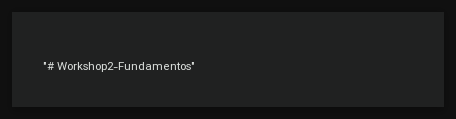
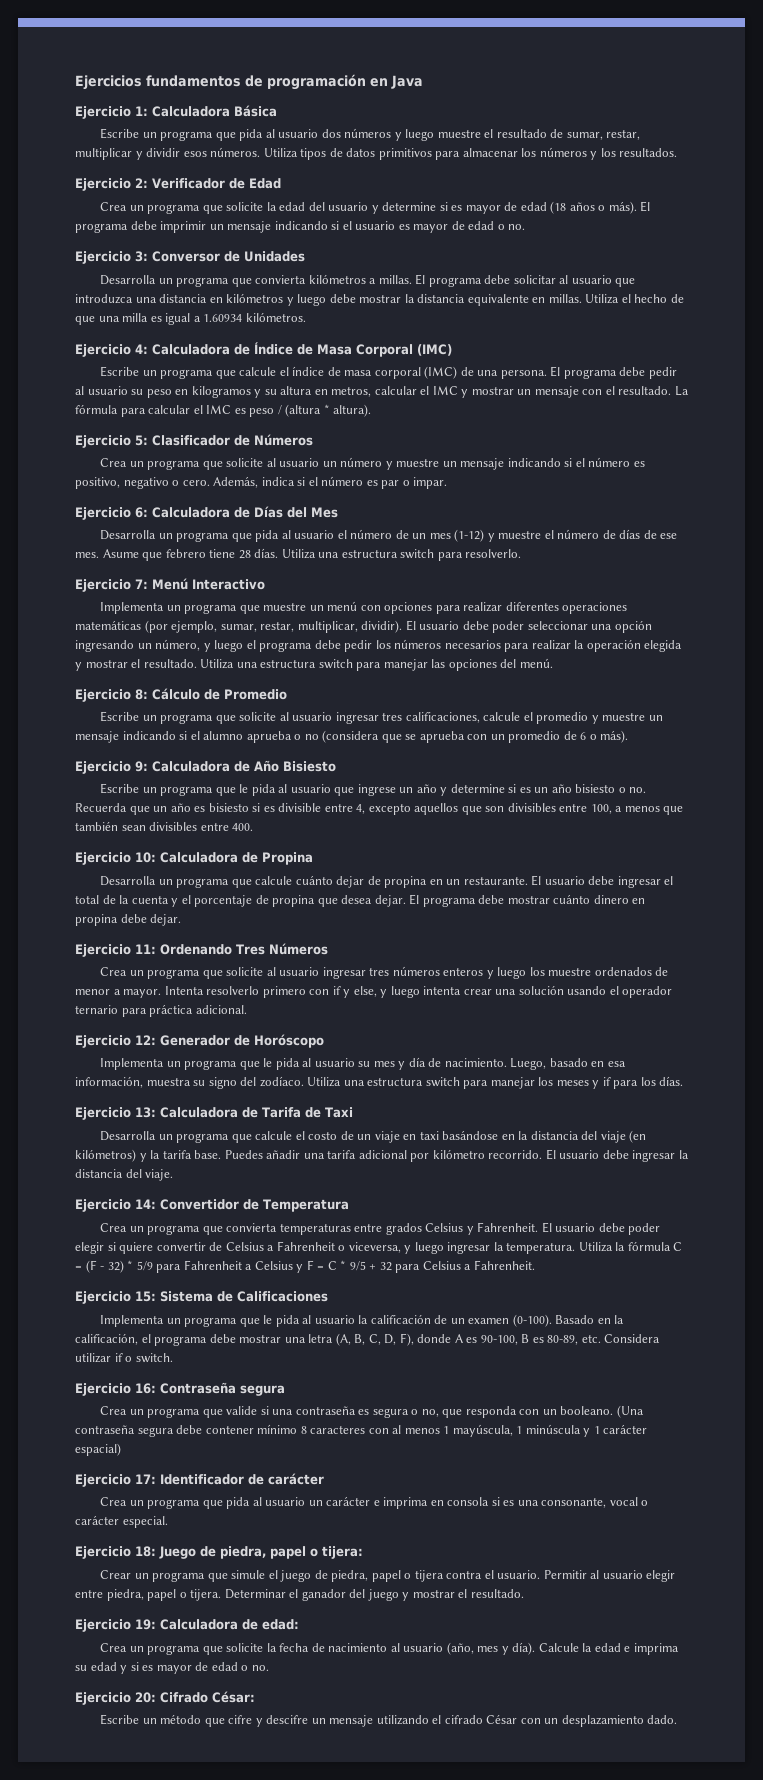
- "# Workshop2-Fundamentos"
+ Ejercicios fundamentos de programación en Java
+ Ejercicio 1: Calculadora Básica
+ Escribe un programa que pida al usuario dos números y luego muestre el resultado de sumar, restar, multiplicar y dividir esos números. Utiliza tipos de datos primitivos para almacenar los números y los resultados.
+ Ejercicio 2: Verificador de Edad
+ Crea un programa que solicite la edad del usuario y determine si es mayor de edad (18 años o más). El programa debe imprimir un mensaje indicando si el usuario es mayor de edad o no.
+ Ejercicio 3: Conversor de Unidades
+ Desarrolla un programa que convierta kilómetros a millas. El programa debe solicitar al usuario que introduzca una distancia en kilómetros y luego debe mostrar la distancia equivalente en millas. Utiliza el hecho de que una milla es igual a 1.60934 kilómetros.
+ Ejercicio 4: Calculadora de Índice de Masa Corporal (IMC)
+ Escribe un programa que calcule el índice de masa corporal (IMC) de una persona. El programa debe pedir al usuario su peso en kilogramos y su altura en metros, calcular el IMC y mostrar un mensaje con el resultado. La fórmula para calcular el IMC es peso / (altura * altura).
+ Ejercicio 5: Clasificador de Números
+ Crea un programa que solicite al usuario un número y muestre un mensaje indicando si el número es positivo, negativo o cero. Además, indica si el número es par o impar.
+ Ejercicio 6: Calculadora de Días del Mes
+ Desarrolla un programa que pida al usuario el número de un mes (1-12) y muestre el número de días de ese mes. Asume que febrero tiene 28 días. Utiliza una estructura switch para resolverlo.
+ Ejercicio 7: Menú Interactivo
+ Implementa un programa que muestre un menú con opciones para realizar diferentes operaciones matemáticas (por ejemplo, sumar, restar, multiplicar, dividir). El usuario debe poder seleccionar una opción ingresando un número, y luego el programa debe pedir los números necesarios para realizar la operación elegida y mostrar el resultado. Utiliza una estructura switch para manejar las opciones del menú.
+ Ejercicio 8: Cálculo de Promedio
+ Escribe un programa que solicite al usuario ingresar tres calificaciones, calcule el promedio y muestre un mensaje indicando si el alumno aprueba o no (considera que se aprueba con un promedio de 6 o más).
+ Ejercicio 9: Calculadora de Año Bisiesto
+ Escribe un programa que le pida al usuario que ingrese un año y determine si es un año bisiesto o no. Recuerda que un año es bisiesto si es divisible entre 4, excepto aquellos que son divisibles entre 100, a menos que también sean divisibles entre 400.
+ Ejercicio 10: Calculadora de Propina
+ Desarrolla un programa que calcule cuánto dejar de propina en un restaurante. El usuario debe ingresar el total de la cuenta y el porcentaje de propina que desea dejar. El programa debe mostrar cuánto dinero en propina debe dejar.
+ Ejercicio 11: Ordenando Tres Números
+ Crea un programa que solicite al usuario ingresar tres números enteros y luego los muestre ordenados de menor a mayor. Intenta resolverlo primero con if y else, y luego intenta crear una solución usando el operador ternario para práctica adicional.
+ Ejercicio 12: Generador de Horóscopo
+ Implementa un programa que le pida al usuario su mes y día de nacimiento. Luego, basado en esa información, muestra su signo del zodíaco. Utiliza una estructura switch para manejar los meses y if para los días.
+ Ejercicio 13: Calculadora de Tarifa de Taxi
+ Desarrolla un programa que calcule el costo de un viaje en taxi basándose en la distancia del viaje (en kilómetros) y la tarifa base. Puedes añadir una tarifa adicional por kilómetro recorrido. El usuario debe ingresar la distancia del viaje.
+ Ejercicio 14: Convertidor de Temperatura
+ Crea un programa que convierta temperaturas entre grados Celsius y Fahrenheit. El usuario debe poder elegir si quiere convertir de Celsius a Fahrenheit o viceversa, y luego ingresar la temperatura. Utiliza la fórmula C = (F - 32) * 5/9 para Fahrenheit a Celsius y F = C * 9/5 + 32 para Celsius a Fahrenheit.
+ Ejercicio 15: Sistema de Calificaciones
+ Implementa un programa que le pida al usuario la calificación de un examen (0-100). Basado en la calificación, el programa debe mostrar una letra (A, B, C, D, F), donde A es 90-100, B es 80-89, etc. Considera utilizar if o switch.
+ Ejercicio 16: Contraseña segura
+ Crea un programa que valide si una contraseña es segura o no, que responda con un booleano. (Una contraseña segura debe contener mínimo 8 caracteres con al menos 1 mayúscula, 1 minúscula y 1 carácter espacial)
+ Ejercicio 17: Identificador de carácter
+ Crea un programa que pida al usuario un carácter e imprima en consola si es una consonante, vocal o carácter especial.
+ Ejercicio 18: Juego de piedra, papel o tijera:
+ Crear un programa que simule el juego de piedra, papel o tijera contra el usuario. Permitir al usuario elegir entre piedra, papel o tijera. Determinar el ganador del juego y mostrar el resultado.
+ Ejercicio 19: Calculadora de edad:
+ Crea un programa que solicite la fecha de nacimiento al usuario (año, mes y día). Calcule la edad e imprima su edad y si es mayor de edad o no.
+ Ejercicio 20: Cifrado César:
+ Escribe un método que cifre y descifre un mensaje utilizando el cifrado César con un desplazamiento dado.

